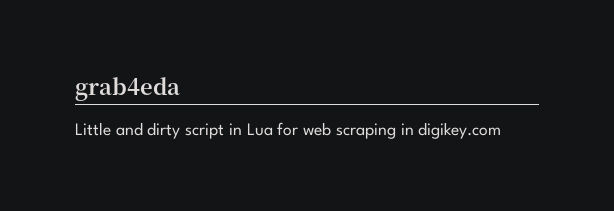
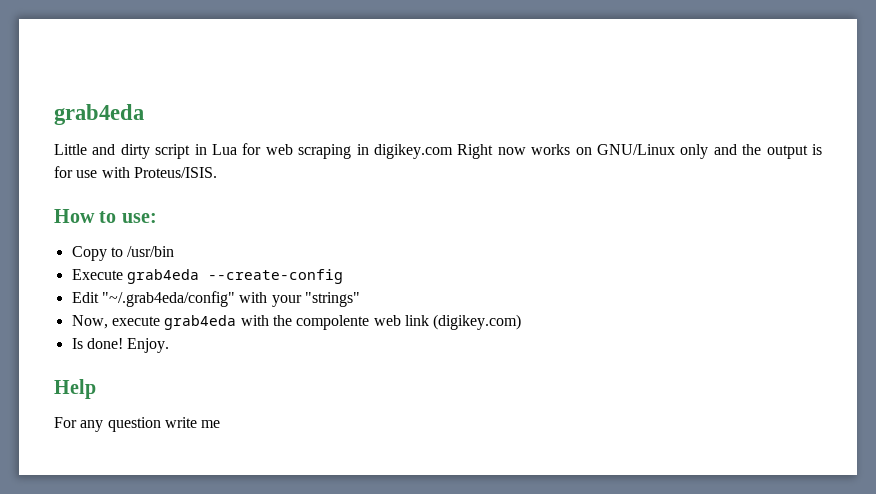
- Little and dirty script in Lua for web scraping in digikey.com
+ Little and dirty script in Lua for web scraping in digikey.com Right now works on GNU/Linux only and the output is for use with Proteus/ISIS.
+ How to use:
+ Copy to /usr/bin
+ Execute grab4eda --create-config
+ Edit "~/.grab4eda/config" with your "strings"
+ Now, execute grab4eda with the compolente web link (digikey.com)
+ Is done! Enjoy.
+ Help
+ For any question write me

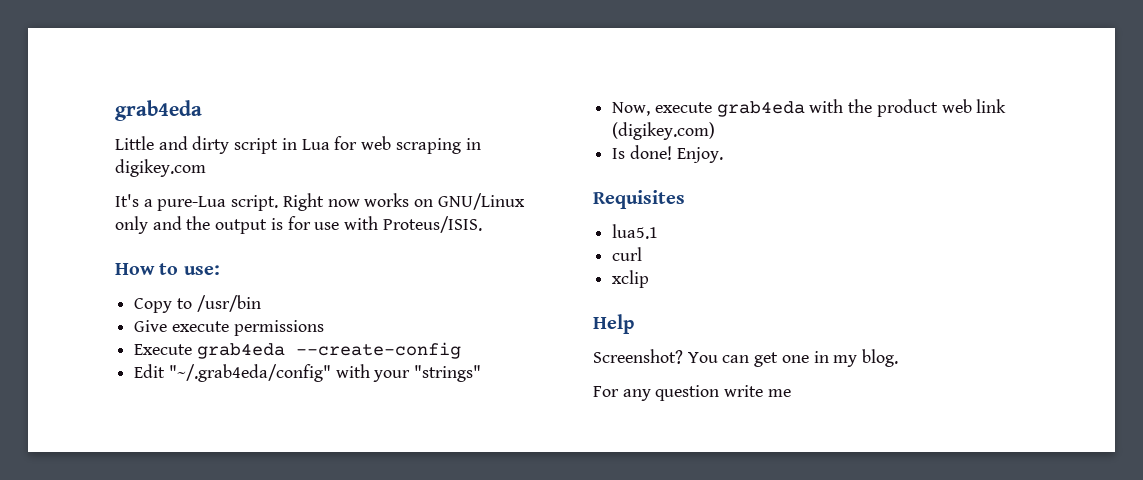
- Little and dirty script in Lua for web scraping in digikey.com Right now works on GNU/Linux only and the output is for use with Proteus/ISIS.
+ Little and dirty script in Lua for web scraping in digikey.com
+ It's a pure-Lua script. Right now works on GNU/Linux only and the output is for use with Proteus/ISIS.
+ Give execute permissions
- Now, execute grab4eda with the compolente web link (digikey.com)
+ Now, execute grab4eda with the product web link (digikey.com)
+ Requisites
+ lua5.1
+ curl
+ xclip
  Help
+ Screenshot? You can get one in my blog.

